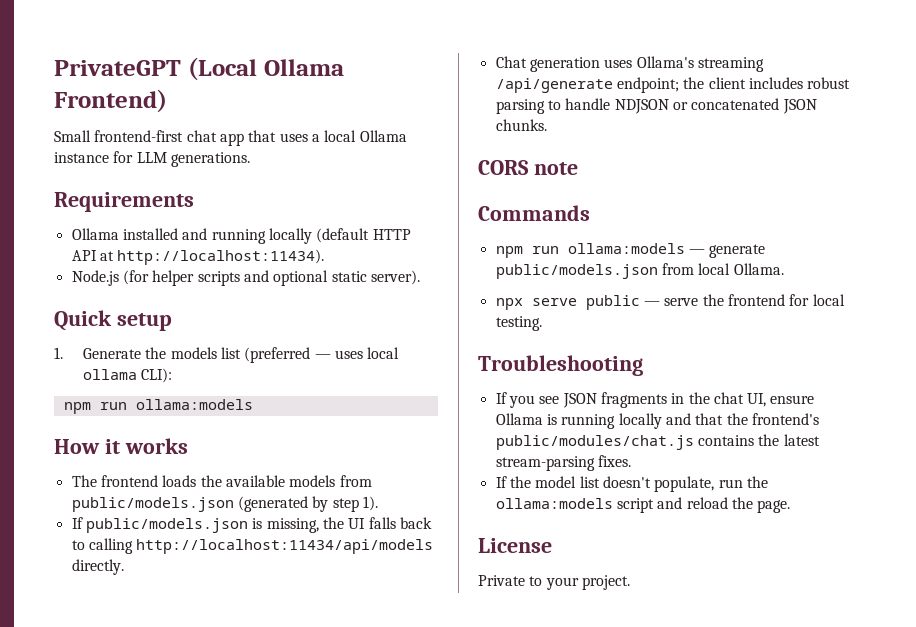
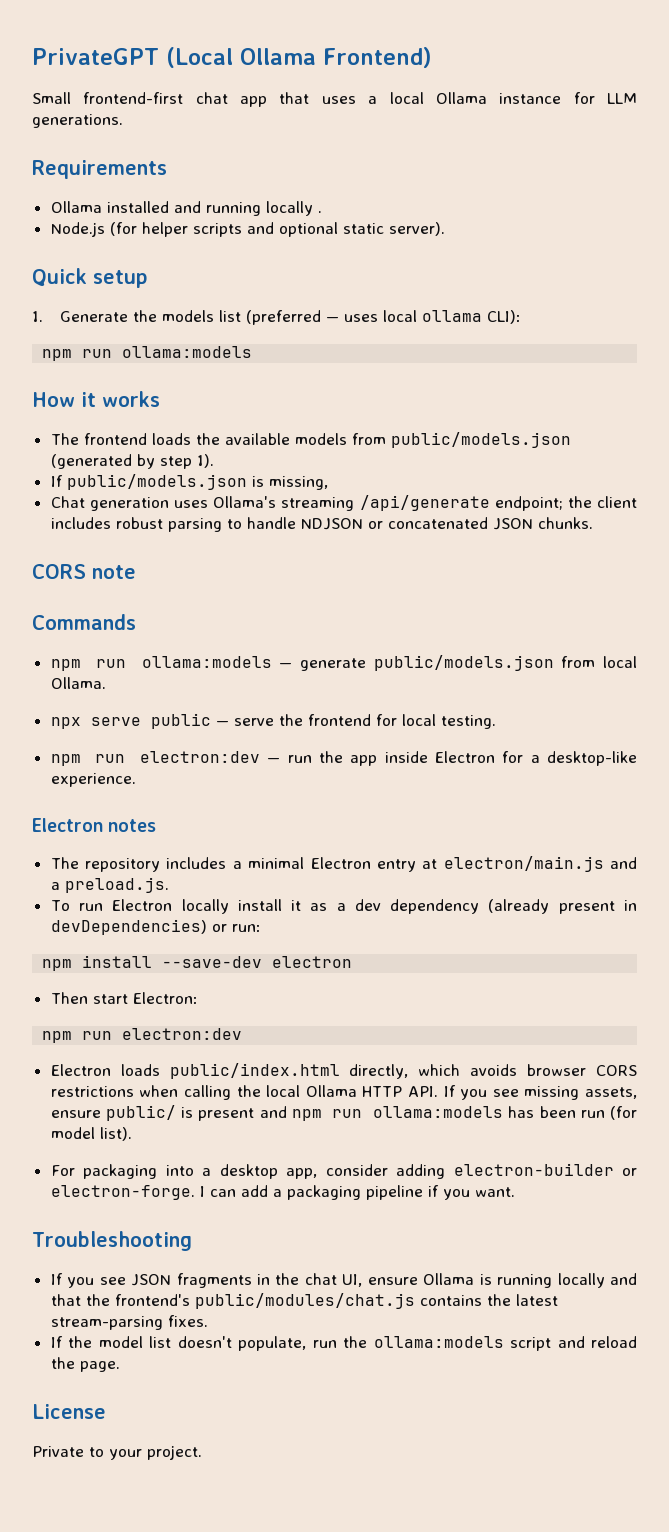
- Ollama installed and running locally (default HTTP API at http://localhost:11434).
+ Ollama installed and running locally .
- If public/models.json is missing, the UI falls back to calling http://localhost:11434/api/models directly.
+ If public/models.json is missing,
+ npm run electron:dev — run the app inside Electron for a desktop-like experience.
+ Electron notes
+ The repository includes a minimal Electron entry at electron/main.js and a preload.js.
+ To run Electron locally install it as a dev dependency (already present in devDependencies) or run:
+ npm install --save-dev electron
+ Then start Electron:
+ npm run electron:dev
+ Electron loads public/index.html directly, which avoids browser CORS restrictions when calling the local Ollama HTTP API. If you see missing assets, ensure public/ is present and npm run ollama:models has been run (for model list).
+ For packaging into a desktop app, consider adding electron-builder or electron-forge. I can add a packaging pipeline if you want.

